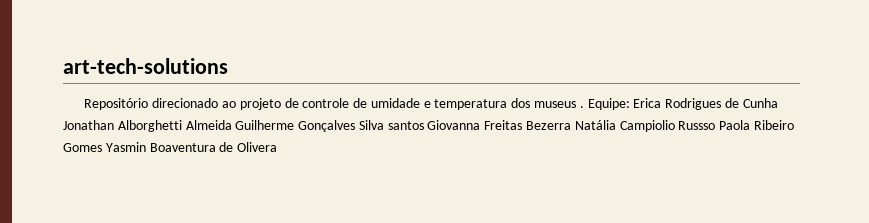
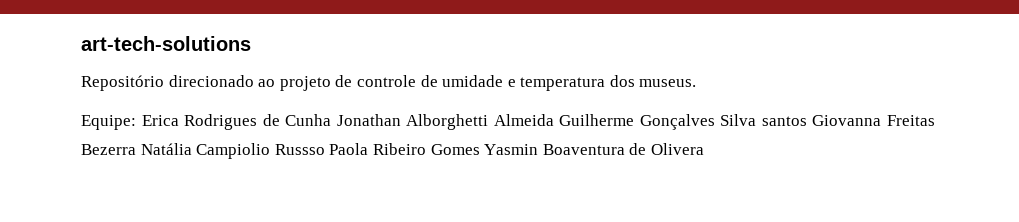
- Repositório direcionado ao projeto de controle de umidade e temperatura dos museus . Equipe: Erica Rodrigues de Cunha Jonathan Alborghetti Almeida Guilherme Gonçalves Silva santos Giovanna Freitas Bezerra Natália Campiolio Russso Paola Ribeiro Gomes Yasmin Boaventura de Olivera
+ Repositório direcionado ao projeto de controle de umidade e temperatura dos museus.
+ Equipe: Erica Rodrigues de Cunha Jonathan Alborghetti Almeida Guilherme Gonçalves Silva santos Giovanna Freitas Bezerra Natália Campiolio Russso Paola Ribeiro Gomes Yasmin Boaventura de Olivera

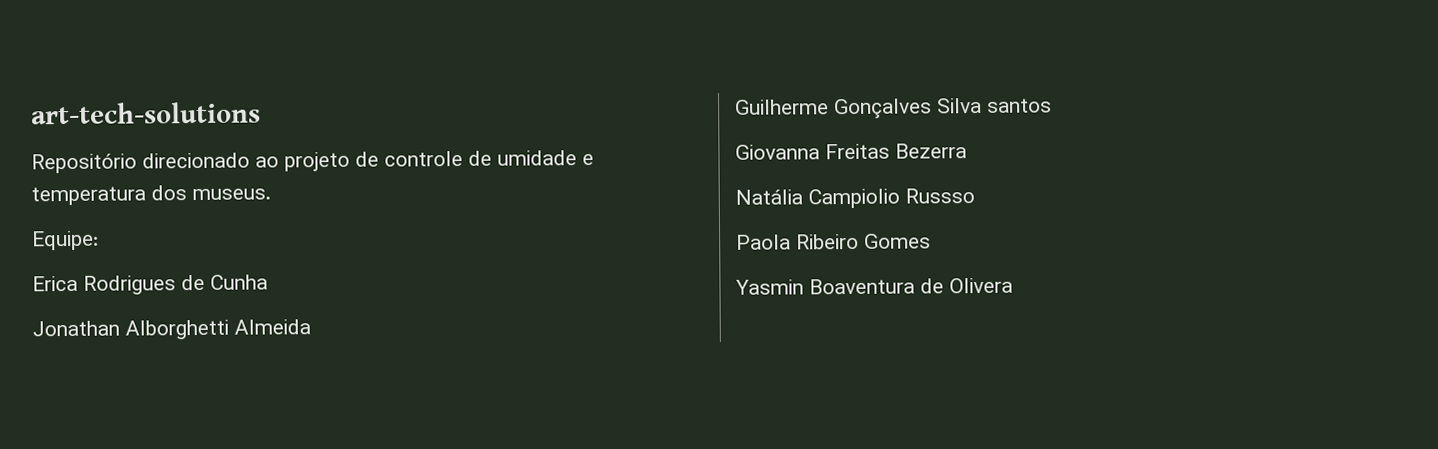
- Equipe: Erica Rodrigues de Cunha Jonathan Alborghetti Almeida Guilherme Gonçalves Silva santos Giovanna Freitas Bezerra Natália Campiolio Russso Paola Ribeiro Gomes Yasmin Boaventura de Olivera
+ Equipe:
+ Erica Rodrigues de Cunha
+ Jonathan Alborghetti Almeida
+ Guilherme Gonçalves Silva santos
+ Giovanna Freitas Bezerra
+ Natália Campiolio Russso
+ Paola Ribeiro Gomes
+ Yasmin Boaventura de Olivera

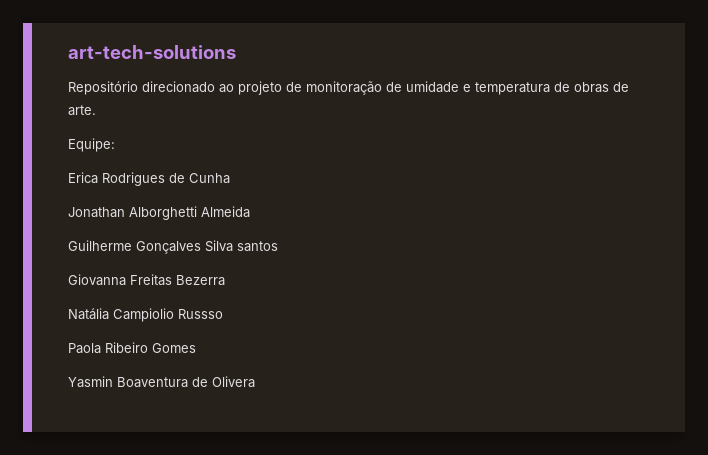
- Repositório direcionado ao projeto de controle de umidade e temperatura dos museus.
+ Repositório direcionado ao projeto de monitoração de umidade e temperatura de obras de arte.

